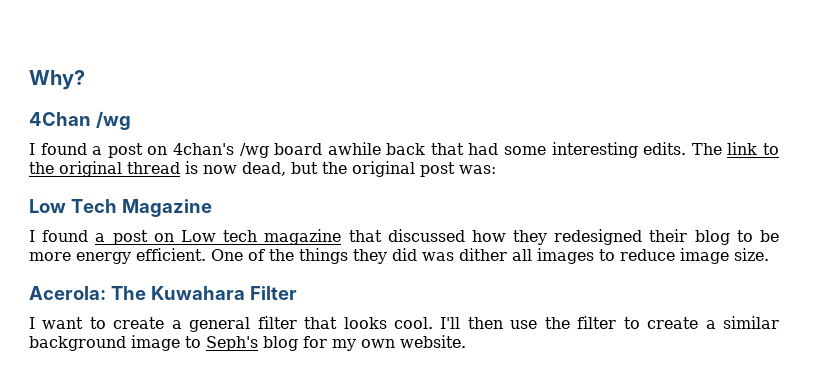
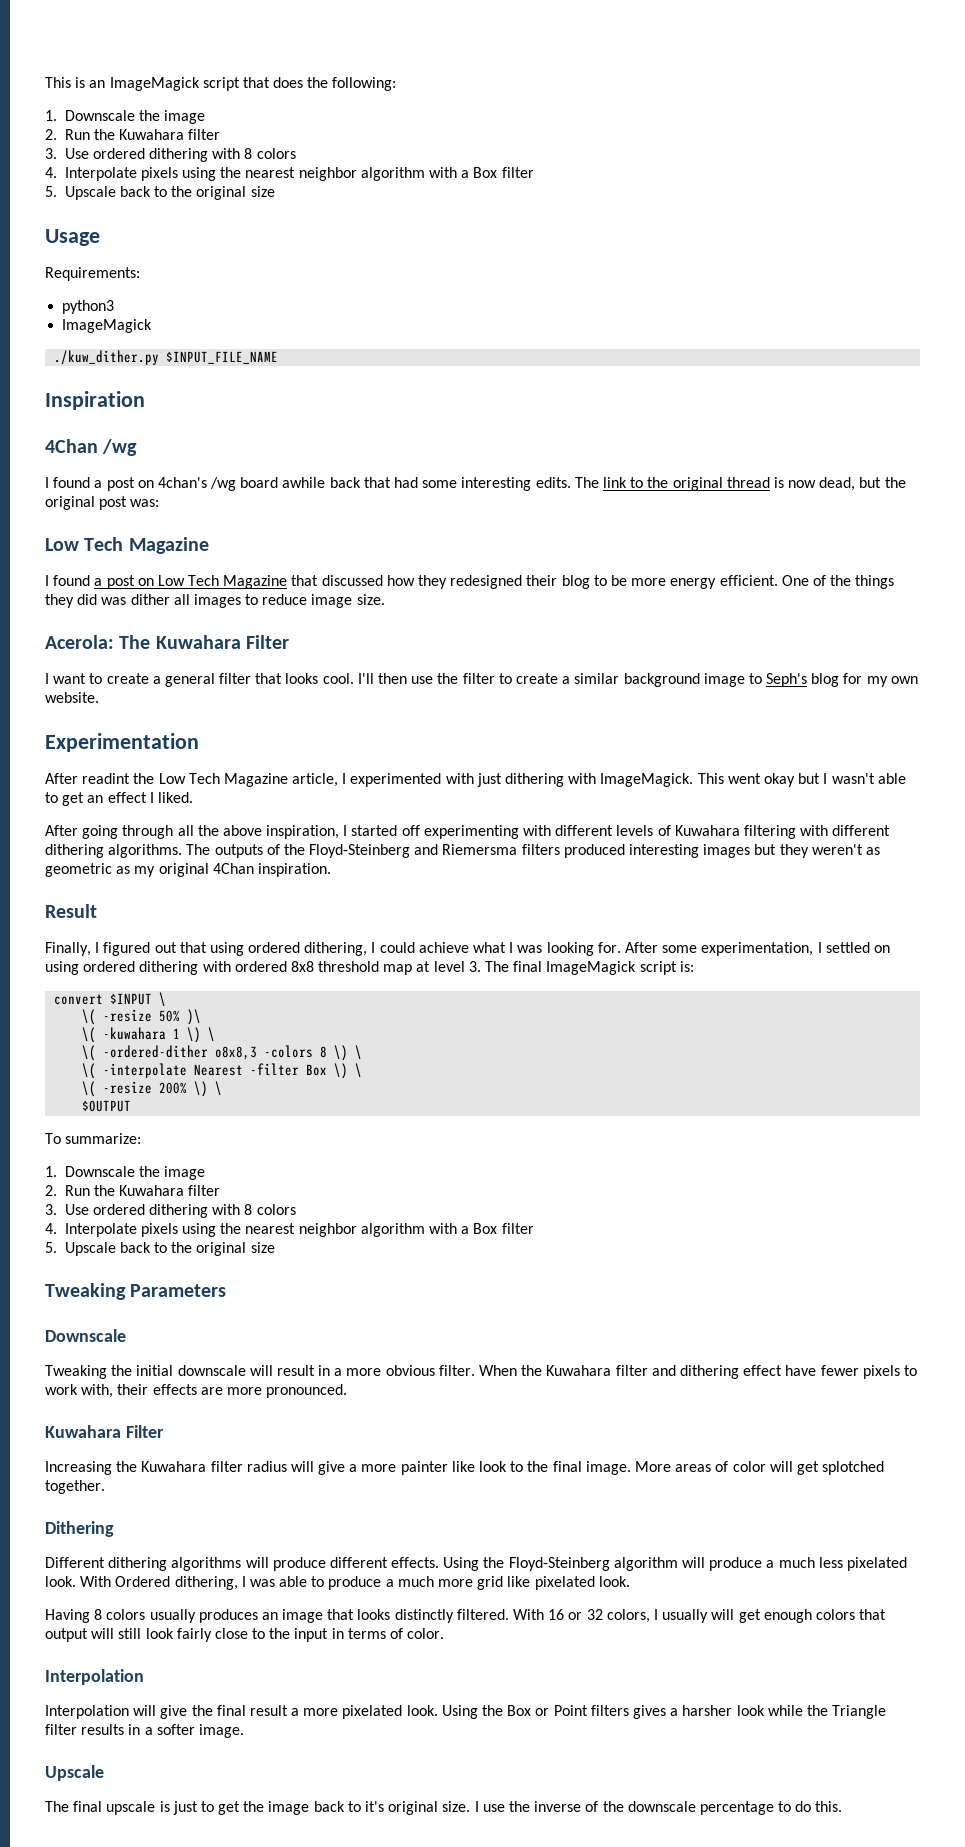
- Why?
+ This is an ImageMagick script that does the following:
+ 1. Downscale the image
+ 2. Run the Kuwahara filter
+ 3. Use ordered dithering with 8 colors
+ 4. Interpolate pixels using the nearest neighbor algorithm with a Box filter
+ 5. Upscale back to the original size
+ Usage
+ Requirements:
+ python3
+ ImageMagick
+ ./kuw_dither.py $INPUT_FILE_NAME
+ Inspiration
- I found a post on Low tech magazine that discussed how they redesigned their blog to be more energy efficient.
+ I found a post on Low Tech Magazine that discussed how they redesigned their blog to be more energy efficient.
+ Experimentation
+ After readint the Low Tech Magazine article, I experimented with just dithering with ImageMagick. This went okay but I wasn't able to get an effect I liked.
+ After going through all the above inspiration, I started off experimenting with different levels of Kuwahara filtering with different dithering algorithms. The outputs of the Floyd-Steinberg and Riemersma filters produced interesting images but they weren't as geometric as my original 4Chan inspiration.
+ Result
+ Finally, I figured out that using ordered dithering, I could achieve what I was looking for. After some experimentation, I settled on using ordered dithering with ordered 8x8 threshold map at level 3. The final ImageMagick script is:
+ convert $INPUT \
+ \( -resize 50% )\
+ \( -kuwahara 1 \) \
+ \( -ordered-dither o8x8,3 -colors 8 \) \
+ \( -interpolate Nearest -filter Box \) \
+ \( -resize 200% \) \
+ $OUTPUT
+ To summarize:
+ 1. Downscale the image
+ 2. Run the Kuwahara filter
+ 3. Use ordered dithering with 8 colors
+ 4. Interpolate pixels using the nearest neighbor algorithm with a Box filter
+ 5. Upscale back to the original size
+ Tweaking Parameters
+ Downscale
+ Tweaking the initial downscale will result in a more obvious filter. When the Kuwahara filter and dithering effect have fewer pixels to work with, their effects are more pronounced.
+ Kuwahara Filter
+ Increasing the Kuwahara filter radius will give a more painter like look to the final image. More areas of color will get splotched together.
+ Dithering
+ Different dithering algorithms will produce different effects. Using the Floyd-Steinberg algorithm will produce a much less pixelated look. With Ordered dithering, I was able to produce a much more grid like pixelated look.
+ Having 8 colors usually produces an image that looks distinctly filtered. With 16 or 32 colors, I usually will get enough colors that output will still look fairly close to the input in terms of color.
+ Interpolation
+ Interpolation will give the final result a more pixelated look. Using the Box or Point filters gives a harsher look while the Triangle filter results in a softer image.
+ Upscale
+ The final upscale is just to get the image back to it's original size. I use the inverse of the downscale percentage to do this.

